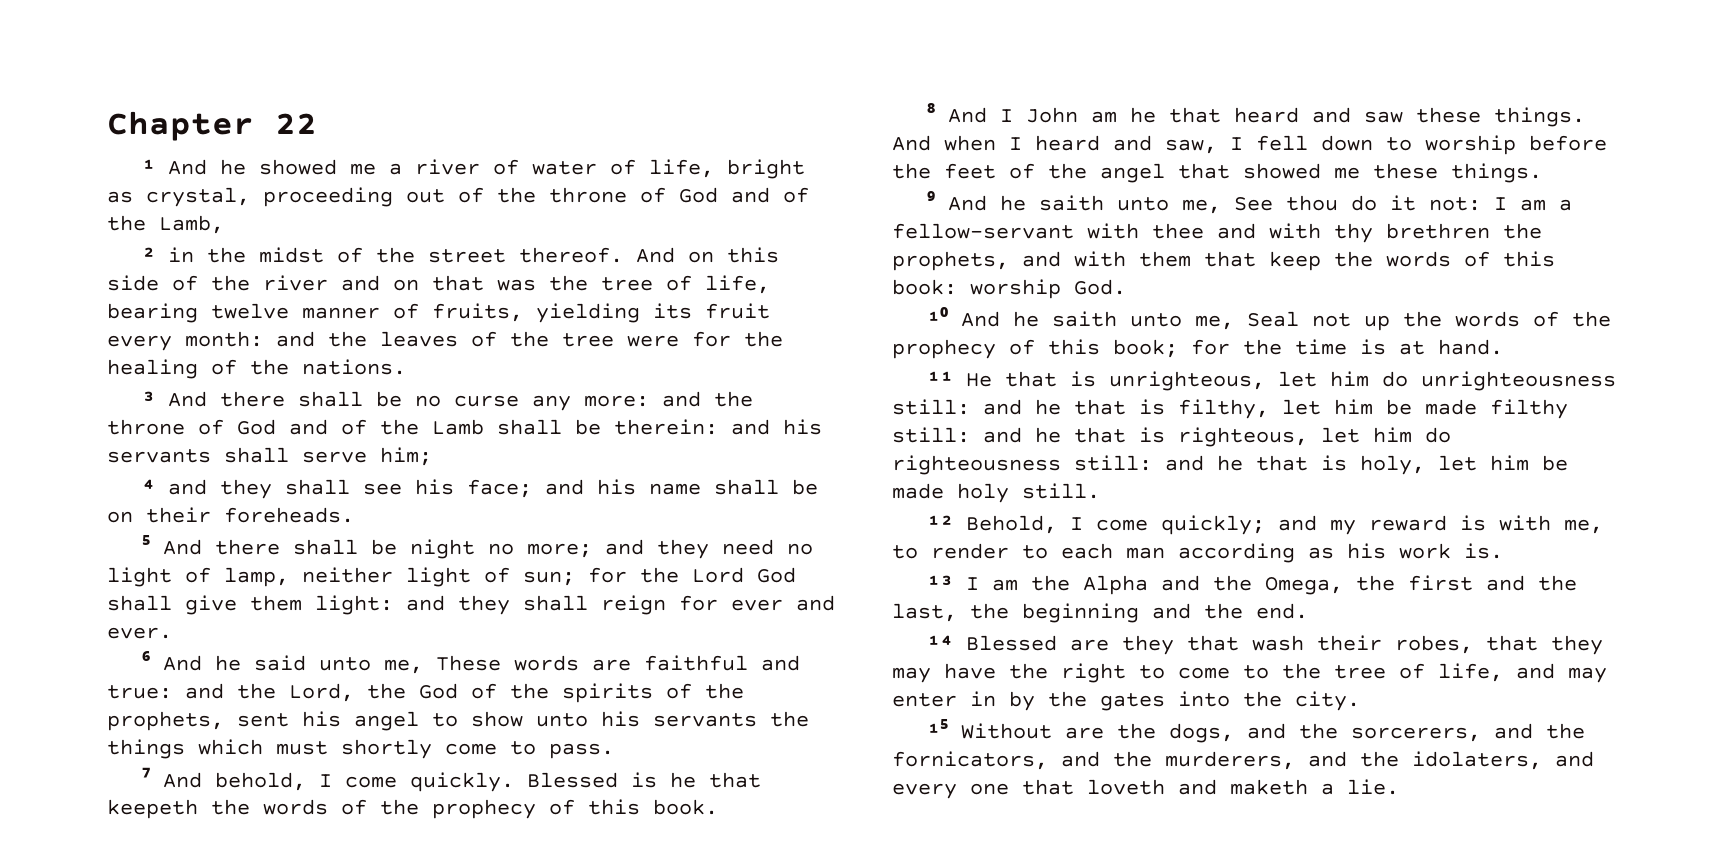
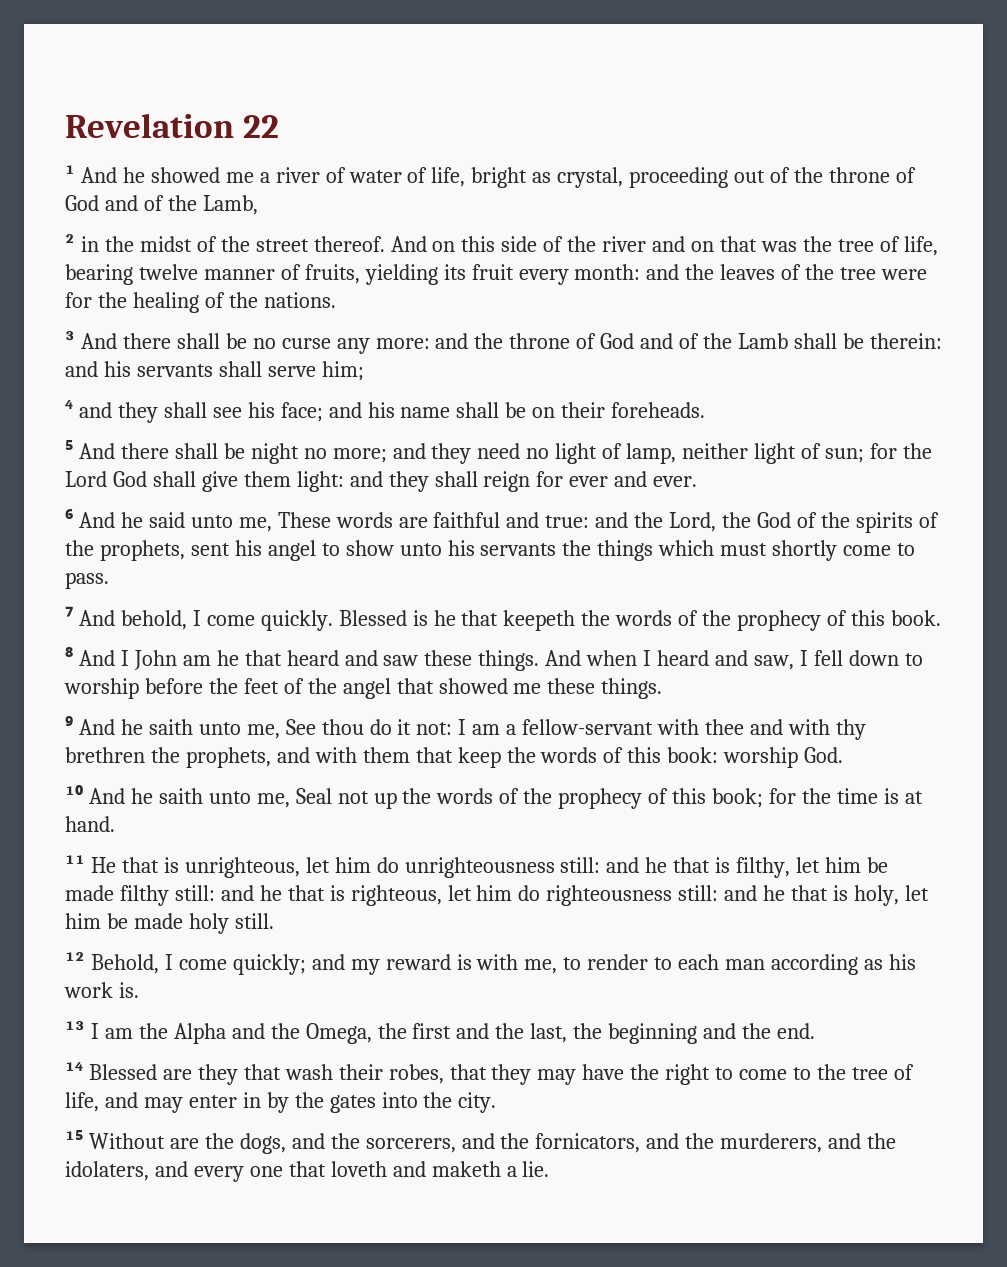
- Chapter 22
+ Revelation 22

